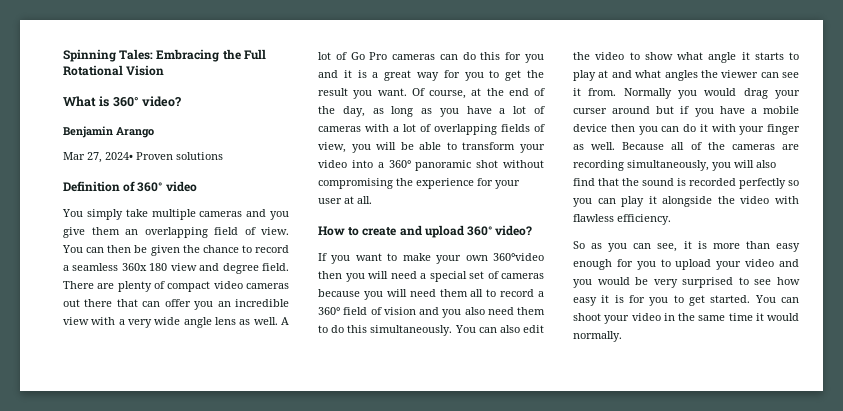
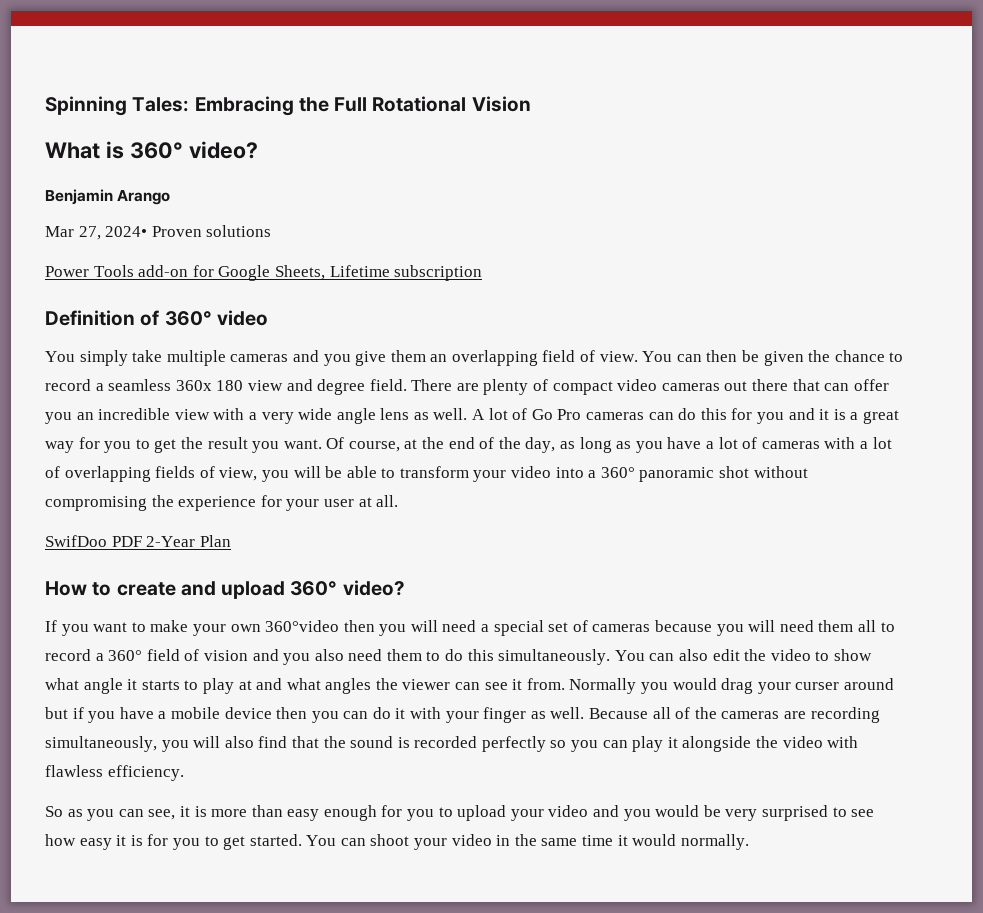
+ Power Tools add-on for Google Sheets, Lifetime subscription
+ SwifDoo PDF 2-Year Plan

